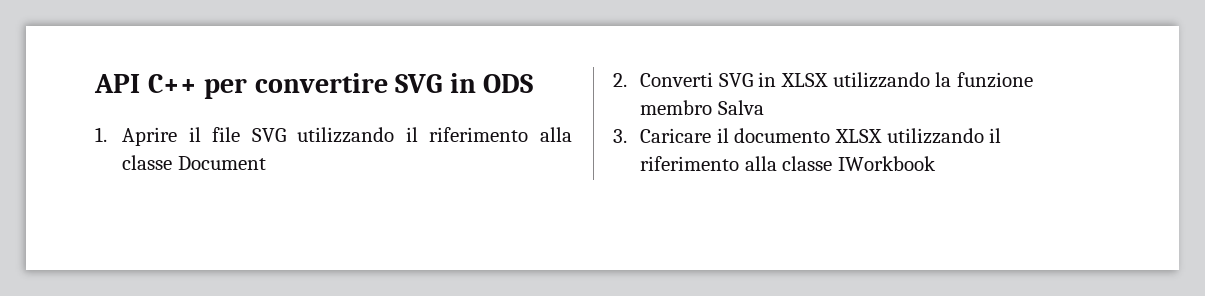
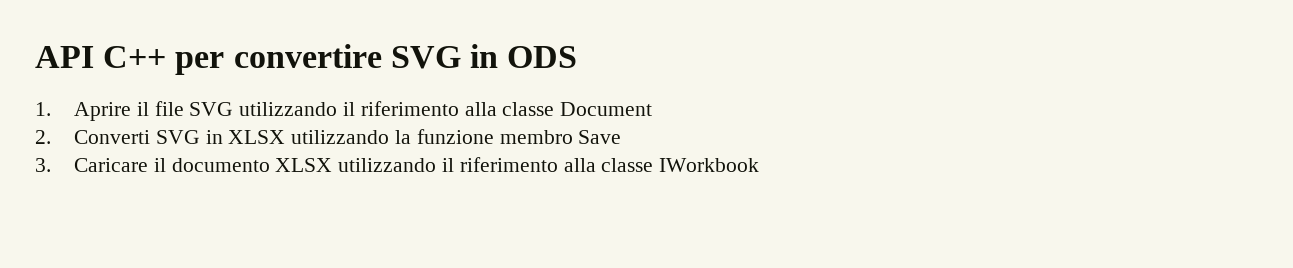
- 2. Converti SVG in XLSX utilizzando la funzione membro Salva
+ 2. Converti SVG in XLSX utilizzando la funzione membro Save

